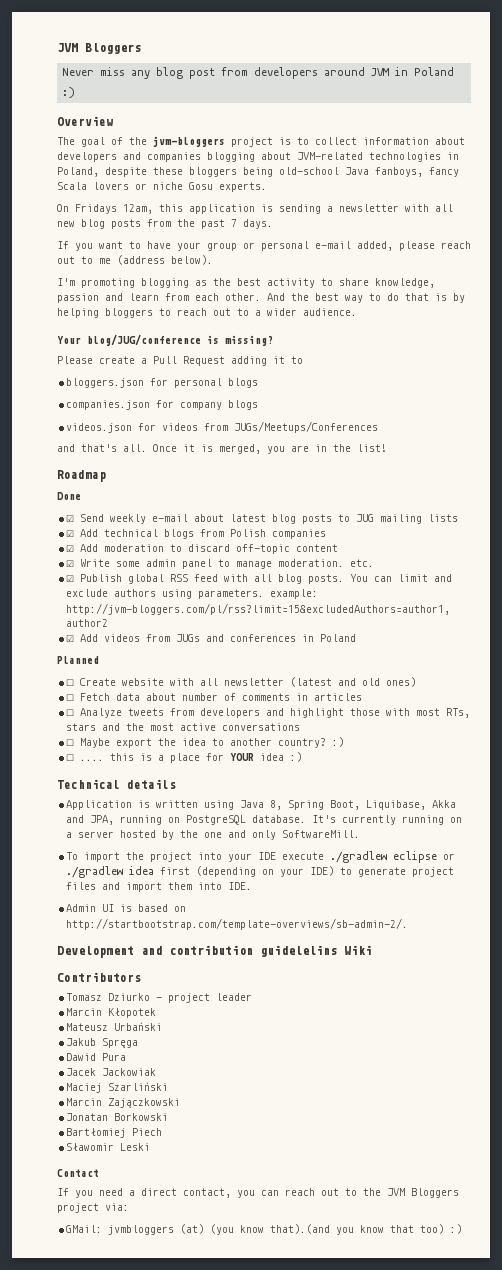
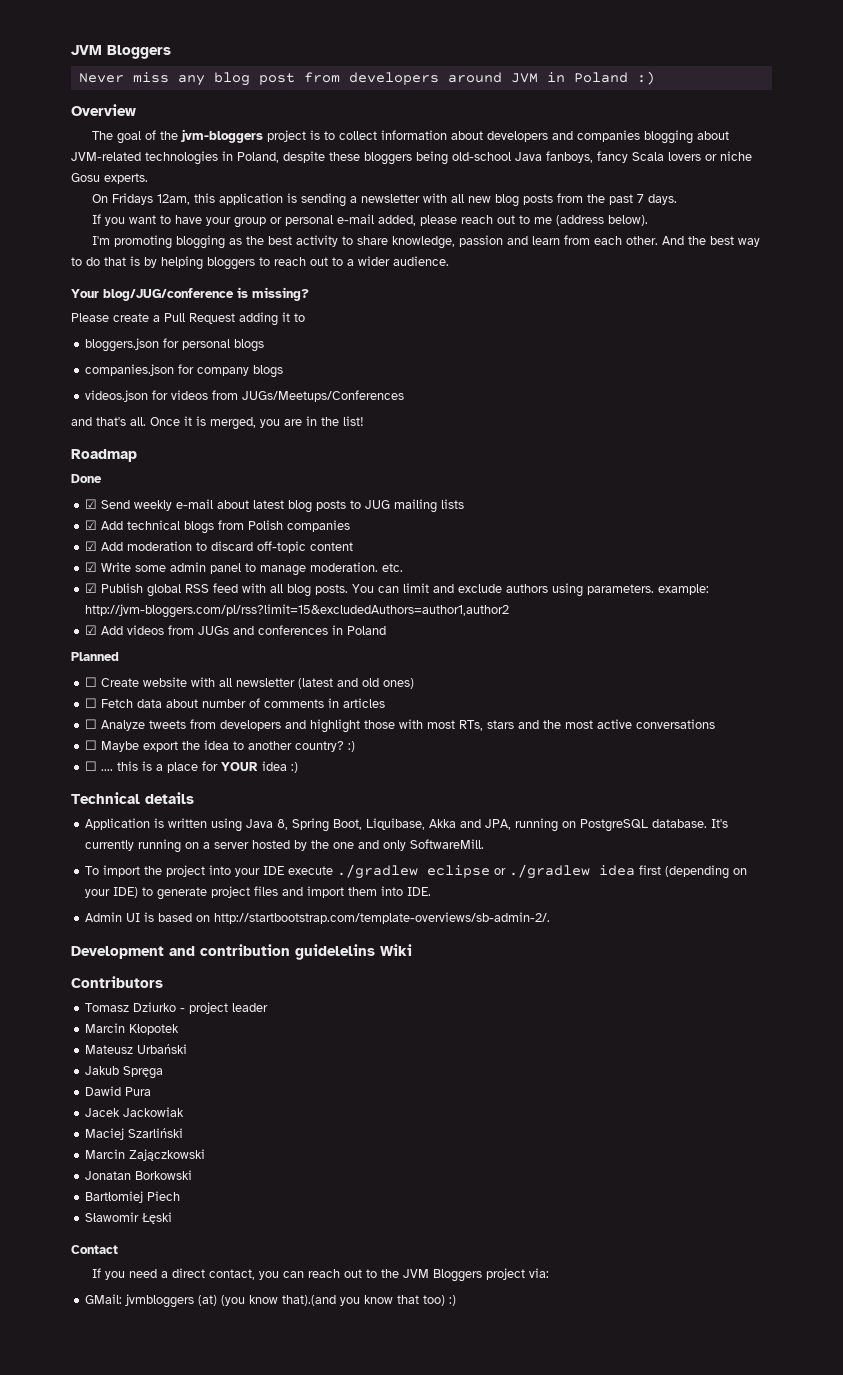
- Sławomir Leski
+ Sławomir Łęski

